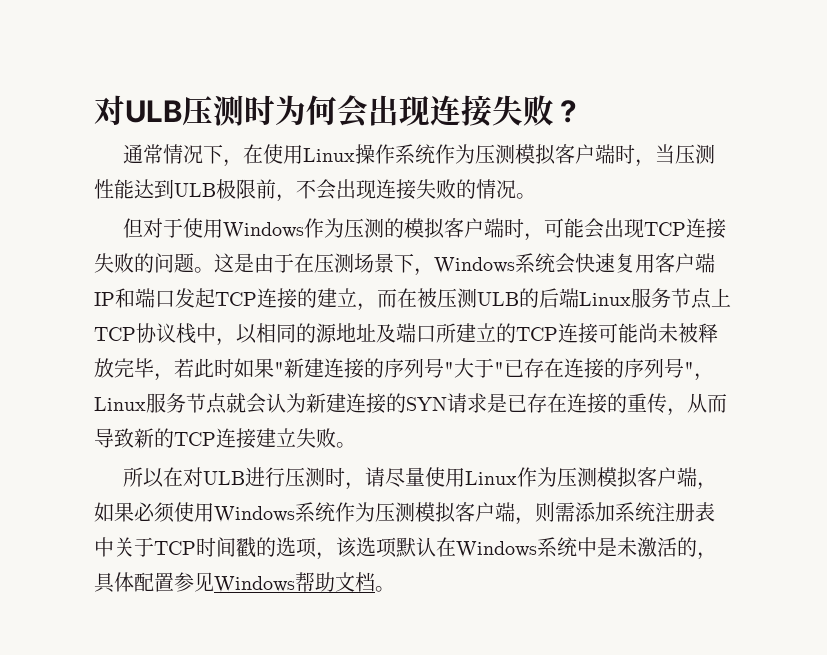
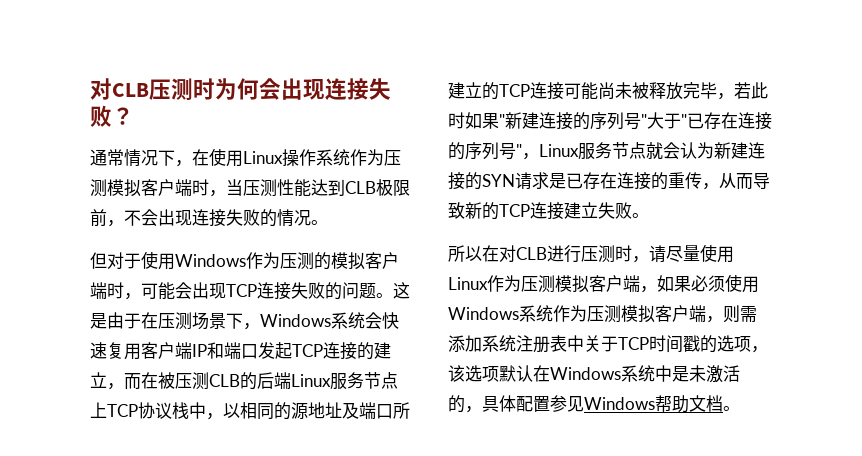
- 对ULB压测时为何会出现连接失败？
+ 对CLB压测时为何会出现连接失败？
- 通常情况下，在使用Linux操作系统作为压测模拟客户端时，当压测性能达到ULB极限前，不会出现连接失败的情况。
+ 通常情况下，在使用Linux操作系统作为压测模拟客户端时，当压测性能达到CLB极限前，不会出现连接失败的情况。
- 这是由于在压测场景下，Windows系统会快速复用客户端IP和端口发起TCP连接的建立，而在被压测ULB的后端Linux服务节点上TCP协议栈中，以相同的源地址及端口所建立的TCP连接可能尚未被释放完毕，若此时如果"新建连接的序列号"大于"已存在连接的序列号"，Linux服务节点就会认为新建连接的SYN请求是已存在连接的重传，从而导致新的TCP连接建立失败。
+ 这是由于在压测场景下，Windows系统会快速复用客户端IP和端口发起TCP连接的建立，而在被压测CLB的后端Linux服务节点上TCP协议栈中，以相同的源地址及端口所建立的TCP连接可能尚未被释放完毕，若此时如果"新建连接的序列号"大于"已存在连接的序列号"，Linux服务节点就会认为新建连接的SYN请求是已存在连接的重传，从而导致新的TCP连接建立失败。
- 所以在对ULB进行压测时，请尽量使用Linux作为压测模拟客户端，如果必须使用Windows系统作为压测模拟客户端，则需添加系统注册表中关于TCP时间戳的选项，该选项默认在Windows系统中是未激活的，具体配置参见Windows帮助文档。
+ 所以在对CLB进行压测时，请尽量使用Linux作为压测模拟客户端，如果必须使用Windows系统作为压测模拟客户端，则需添加系统注册表中关于TCP时间戳的选项，该选项默认在Windows系统中是未激活的，具体配置参见Windows帮助文档。

